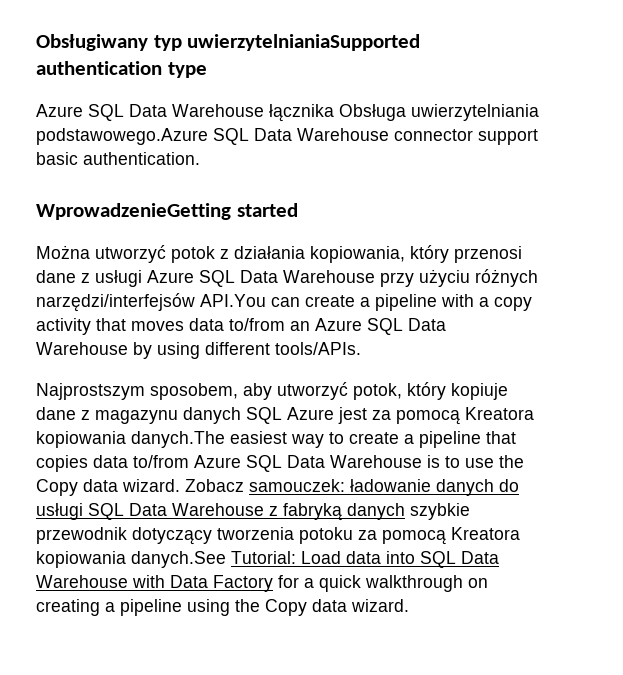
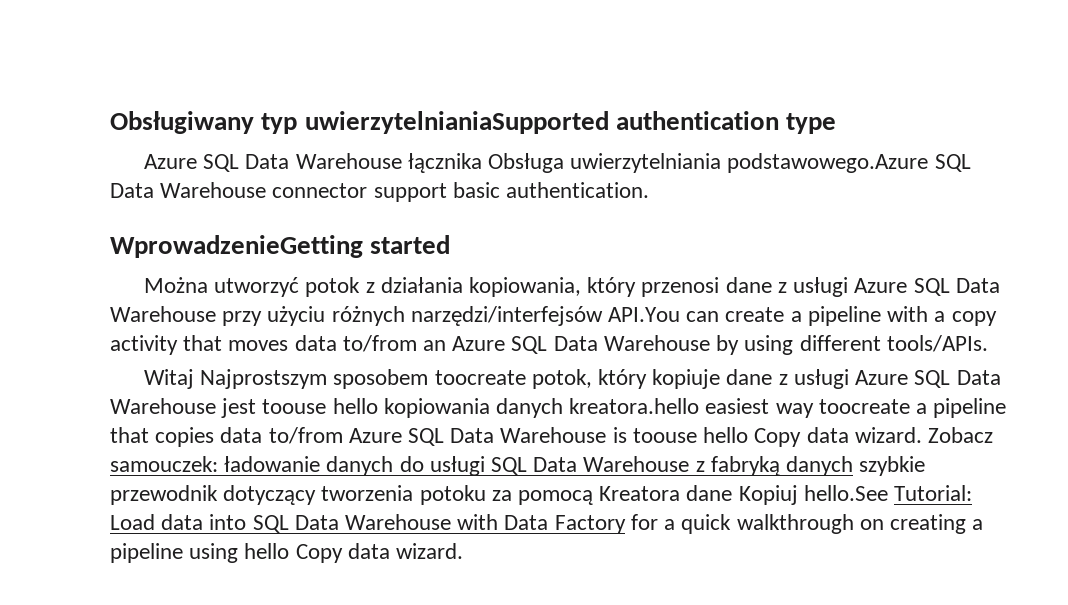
- Najprostszym sposobem, aby utworzyć potok, który kopiuje dane z magazynu danych SQL Azure jest za pomocą Kreatora kopiowania danych.The easiest way to create a pipeline that copies data to/from Azure SQL Data Warehouse is to use the Copy data wizard.
+ Witaj Najprostszym sposobem toocreate potok, który kopiuje dane z usługi Azure SQL Data Warehouse jest toouse hello kopiowania danych kreatora.hello easiest way toocreate a pipeline that copies data to/from Azure SQL Data Warehouse is toouse hello Copy data wizard.
- Zobacz samouczek: ładowanie danych do usługi SQL Data Warehouse z fabryką danych szybkie przewodnik dotyczący tworzenia potoku za pomocą Kreatora kopiowania danych.See Tutorial: Load data into SQL Data Warehouse with Data Factory for a quick walkthrough on creating a pipeline using the Copy data wizard.
+ Zobacz samouczek: ładowanie danych do usługi SQL Data Warehouse z fabryką danych szybkie przewodnik dotyczący tworzenia potoku za pomocą Kreatora dane Kopiuj hello.See Tutorial: Load data into SQL Data Warehouse with Data Factory for a quick walkthrough on creating a pipeline using hello Copy data wizard.

